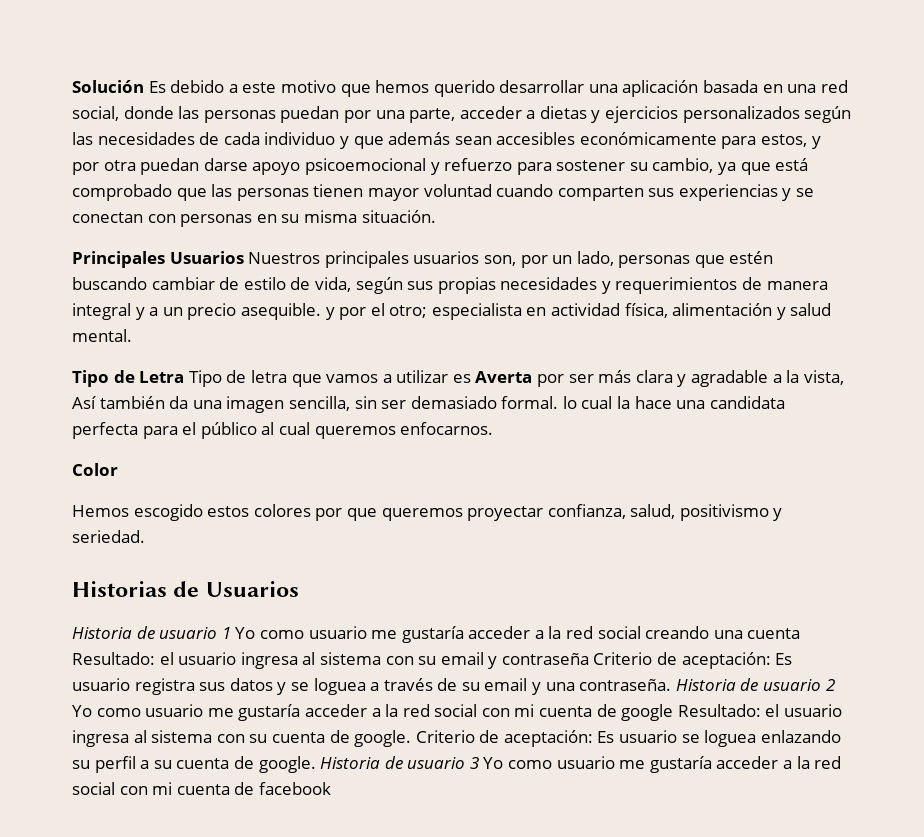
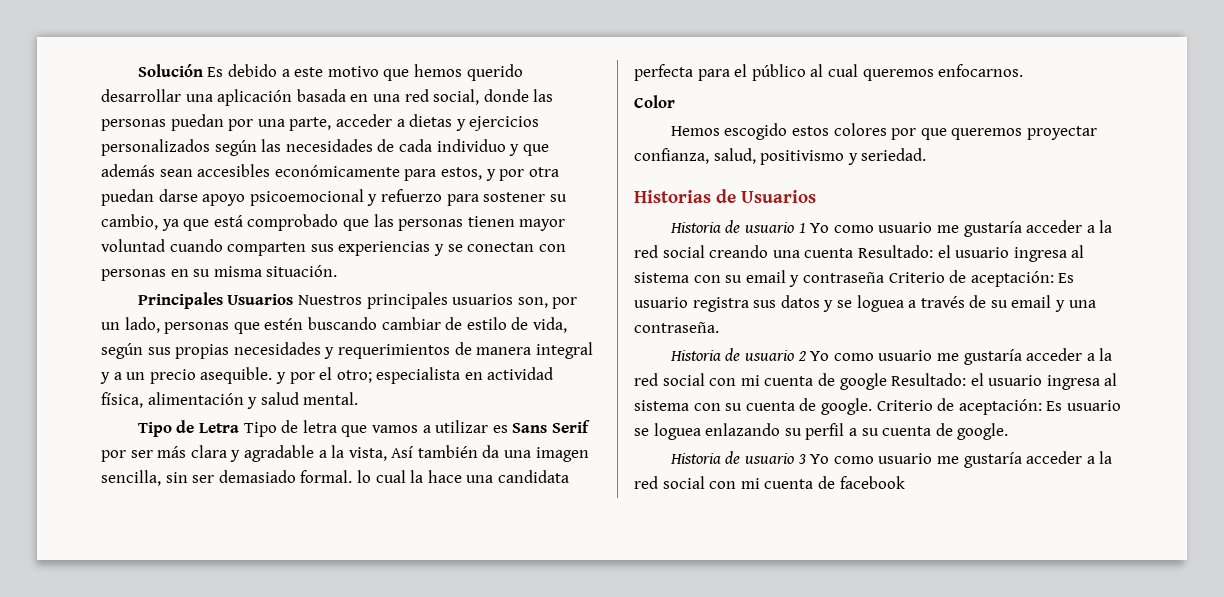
- Tipo de Letra Tipo de letra que vamos a utilizar es Averta por ser más clara y agradable a la vista, Así también da una imagen sencilla, sin ser demasiado formal. lo cual la hace una candidata perfecta para el público al cual queremos enfocarnos.
+ Tipo de Letra Tipo de letra que vamos a utilizar es Sans Serif por ser más clara y agradable a la vista, Así también da una imagen sencilla, sin ser demasiado formal. lo cual la hace una candidata perfecta para el público al cual queremos enfocarnos.
- Es usuario registra sus datos y se loguea a través de su email y una contraseña. Historia de usuario 2 Yo como usuario me gustaría acceder a la red social con mi cuenta de google Resultado:
+ Es usuario registra sus datos y se loguea a través de su email y una contraseña.
+ Historia de usuario 2 Yo como usuario me gustaría acceder a la red social con mi cuenta de google Resultado:
- Criterio de aceptación: Es usuario se loguea enlazando su perfil a su cuenta de google. Historia de usuario 3 Yo como usuario me gustaría acceder a la red social con mi cuenta de facebook
+ Criterio de aceptación: Es usuario se loguea enlazando su perfil a su cuenta de google.
+ Historia de usuario 3 Yo como usuario me gustaría acceder a la red social con mi cuenta de facebook

